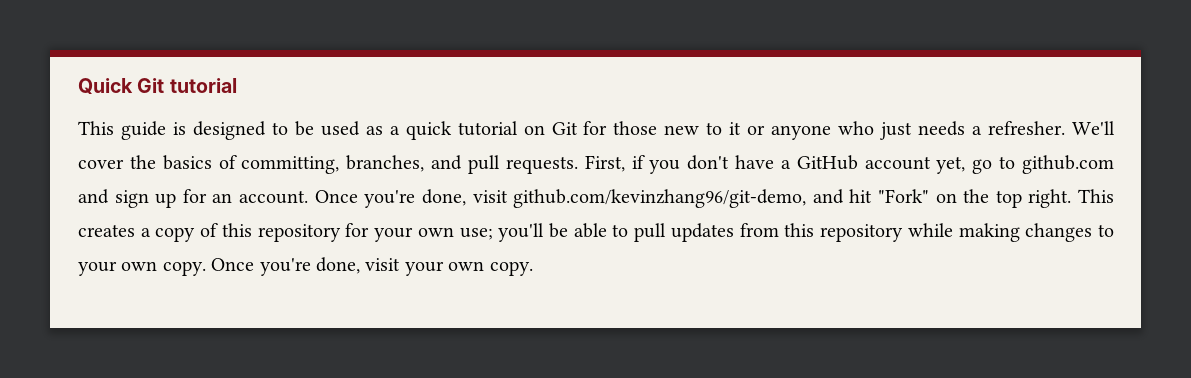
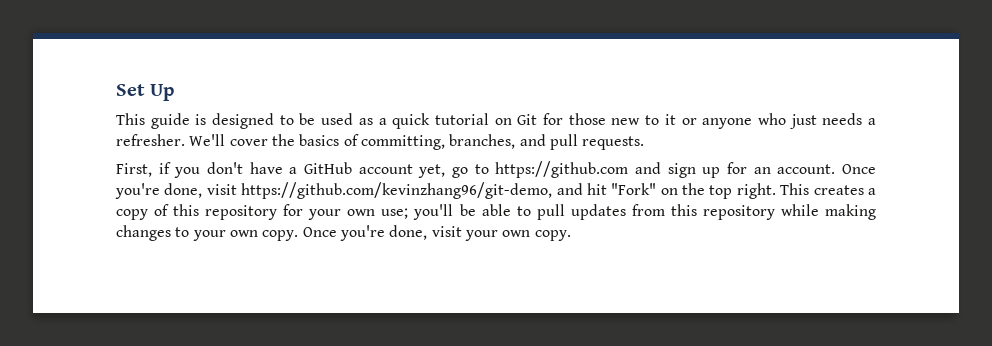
- Quick Git tutorial
+ Set Up
- We'll cover the basics of committing, branches, and pull requests. First, if you don't have a GitHub account yet, go to github.com and sign up for an account.
+ We'll cover the basics of committing, branches, and pull requests.
+ First, if you don't have a GitHub account yet, go to https://github.com and sign up for an account.
- Once you're done, visit github.com/kevinzhang96/git-demo, and hit "Fork" on the top right.
+ Once you're done, visit https://github.com/kevinzhang96/git-demo, and hit "Fork" on the top right.

